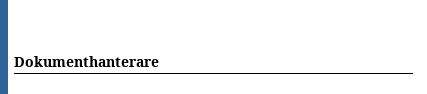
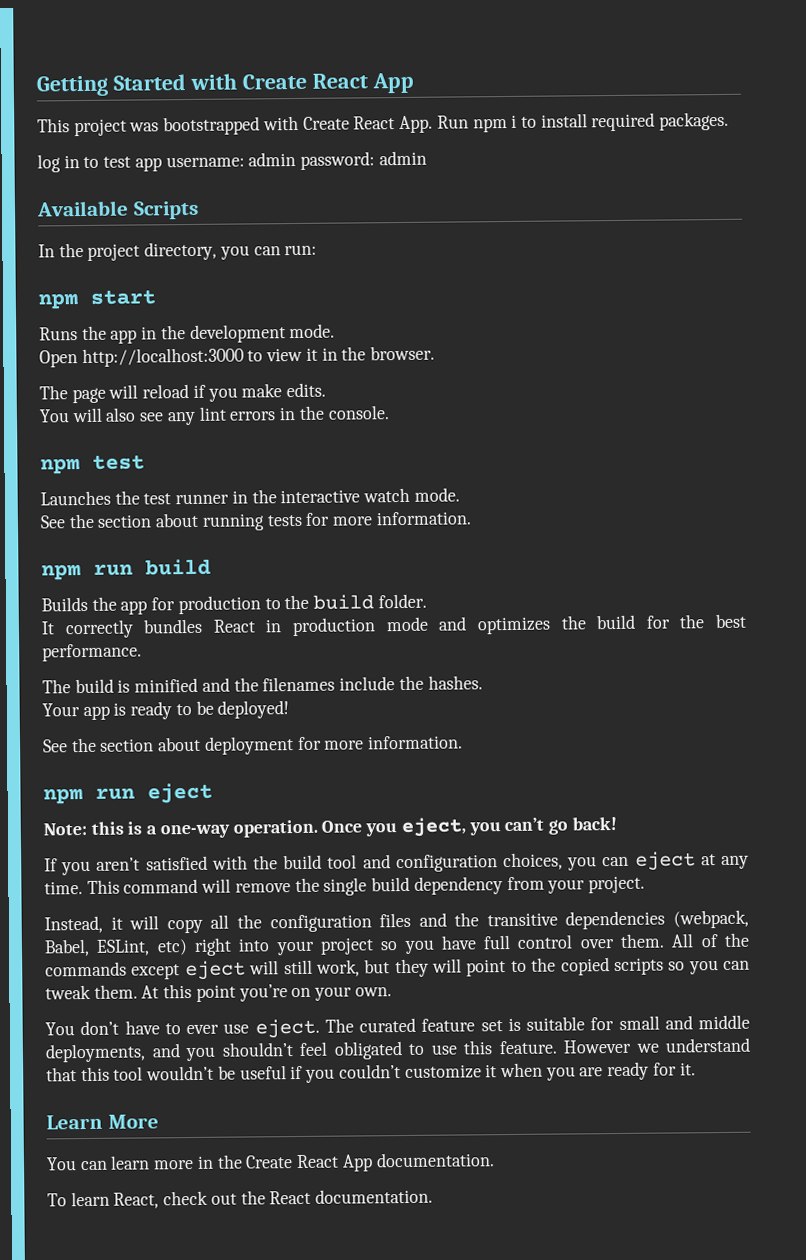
- Dokumenthanterare
+ Getting Started with Create React App
+ This project was bootstrapped with Create React App. Run npm i to install required packages.
+ log in to test app username: admin password: admin
+ Available Scripts
+ In the project directory, you can run:
+ npm start
+ Runs the app in the development mode.
+ Open http://localhost:3000 to view it in the browser.
+ The page will reload if you make edits.
+ You will also see any lint errors in the console.
+ npm test
+ Launches the test runner in the interactive watch mode.
+ See the section about running tests for more information.
+ npm run build
+ Builds the app for production to the build folder.
+ It correctly bundles React in production mode and optimizes the build for the best performance.
+ The build is minified and the filenames include the hashes.
+ Your app is ready to be deployed!
+ See the section about deployment for more information.
+ npm run eject
+ Note: this is a one-way operation. Once you eject, you can’t go back!
+ If you aren’t satisfied with the build tool and configuration choices, you can eject at any time. This command will remove the single build dependency from your project.
+ Instead, it will copy all the configuration files and the transitive dependencies (webpack, Babel, ESLint, etc) right into your project so you have full control over them. All of the commands except eject will still work, but they will point to the copied scripts so you can tweak them. At this point you’re on your own.
+ You don’t have to ever use eject. The curated feature set is suitable for small and middle deployments, and you shouldn’t feel obligated to use this feature. However we understand that this tool wouldn’t be useful if you couldn’t customize it when you are ready for it.
+ Learn More
+ You can learn more in the Create React App documentation.
+ To learn React, check out the React documentation.

